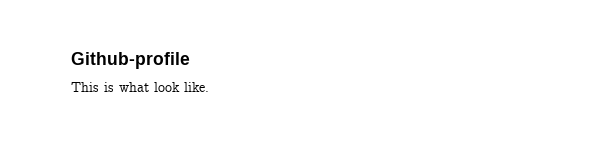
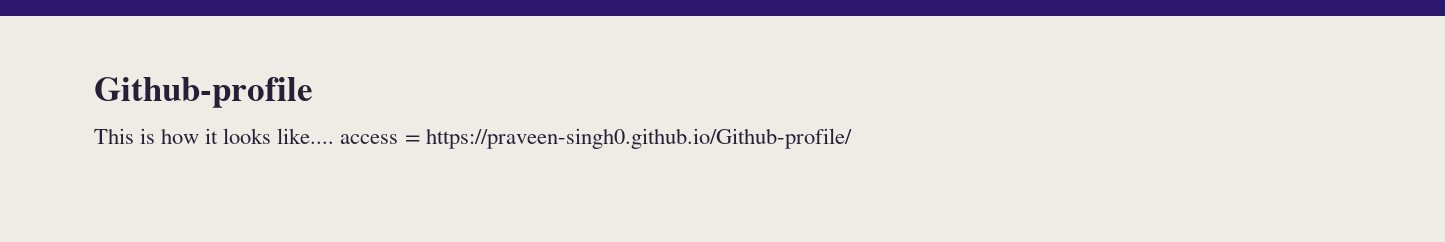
- This is what look like.
+ This is how it looks like.... access = https://praveen-singh0.github.io/Github-profile/

